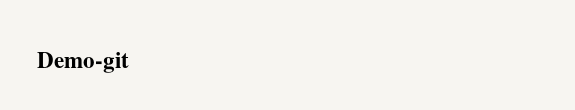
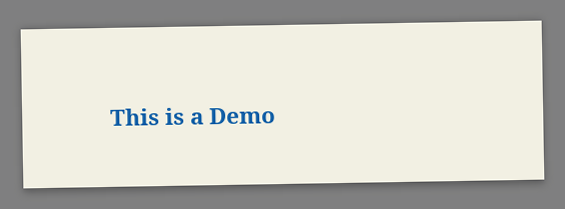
- Demo-git
+ This is a Demo

